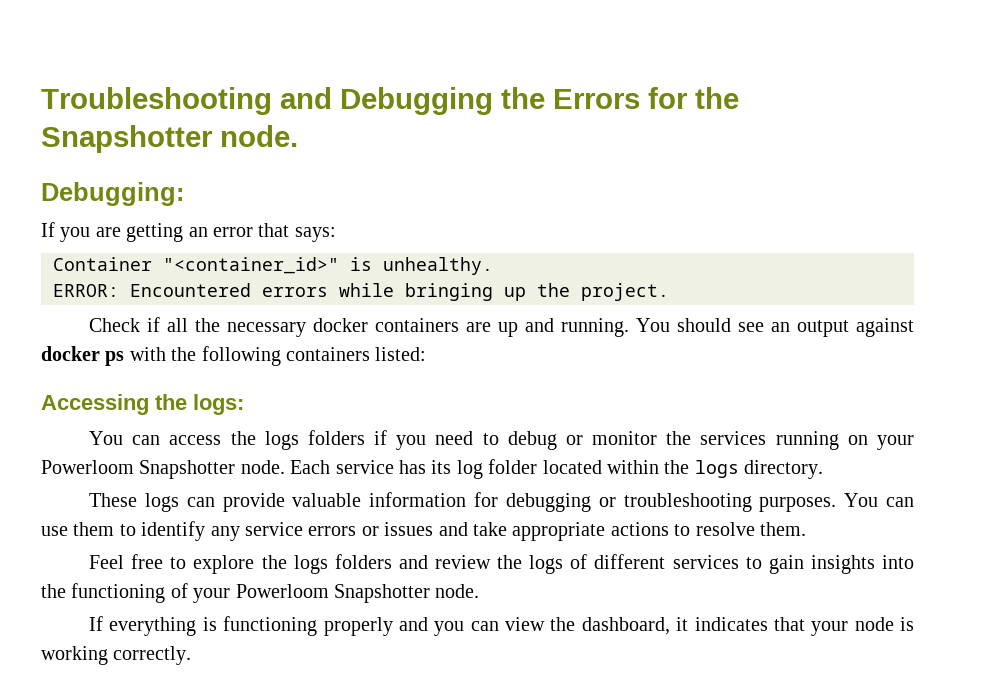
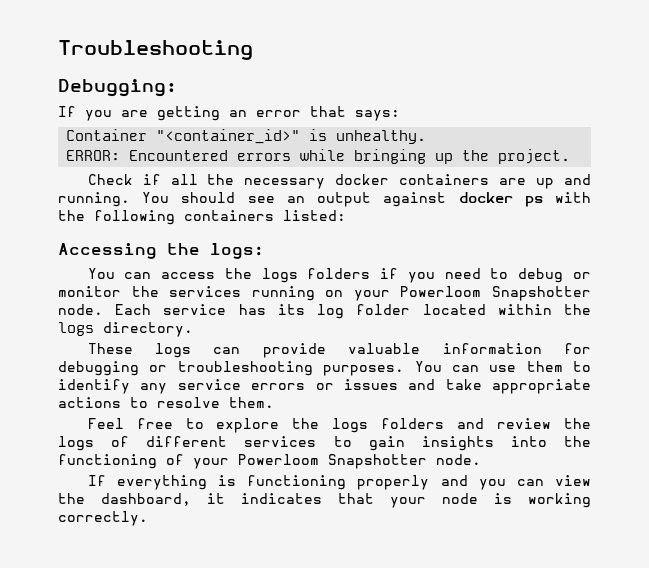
- Troubleshooting and Debugging the Errors for the Snapshotter node.
+ Troubleshooting

